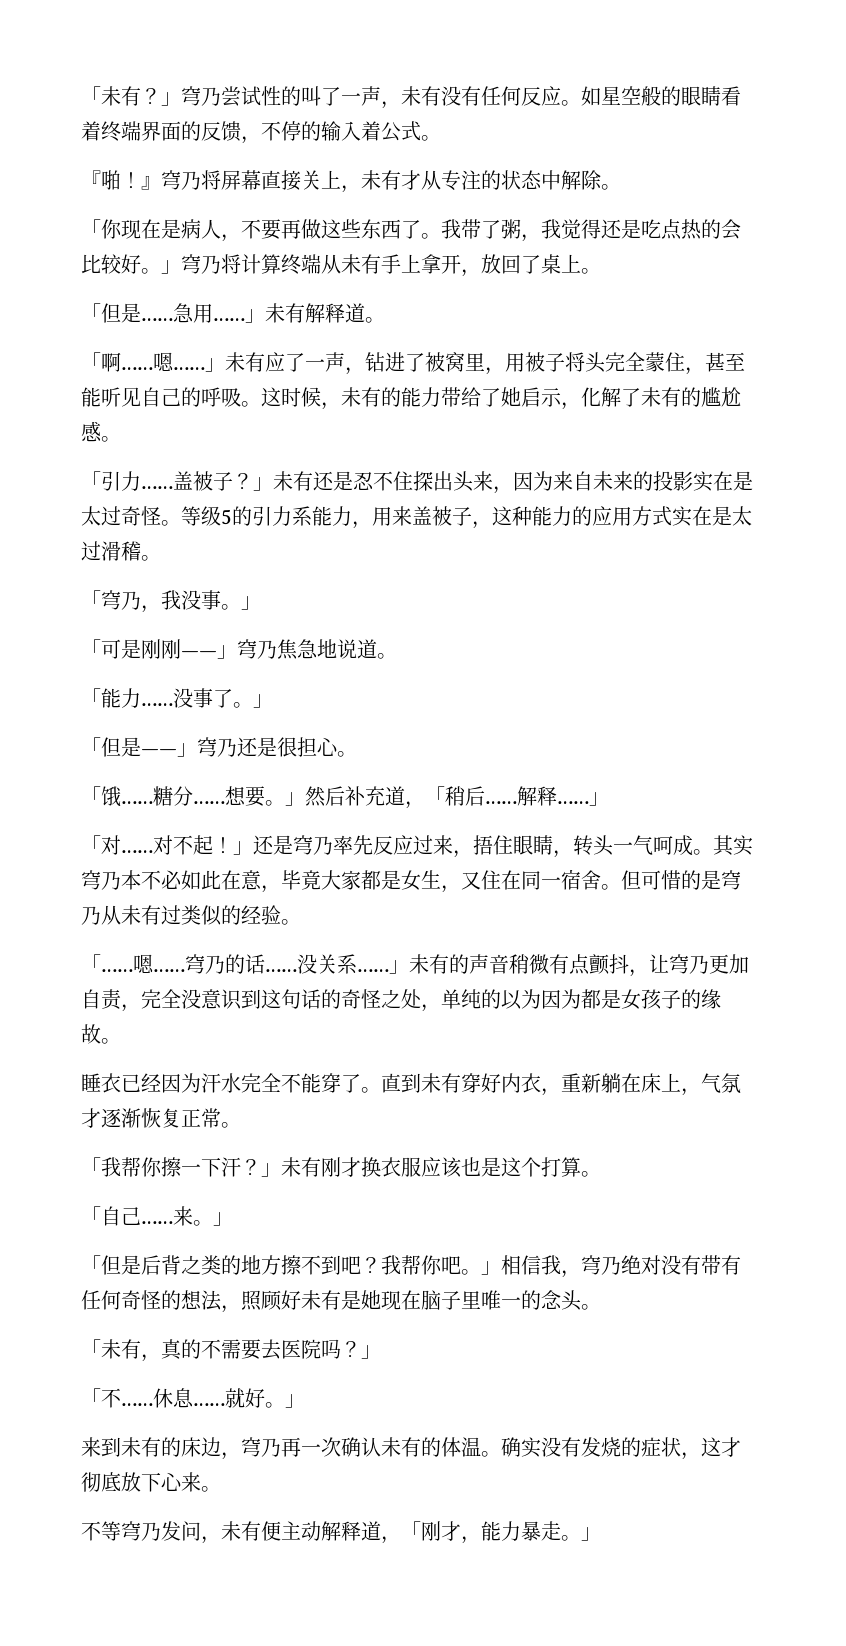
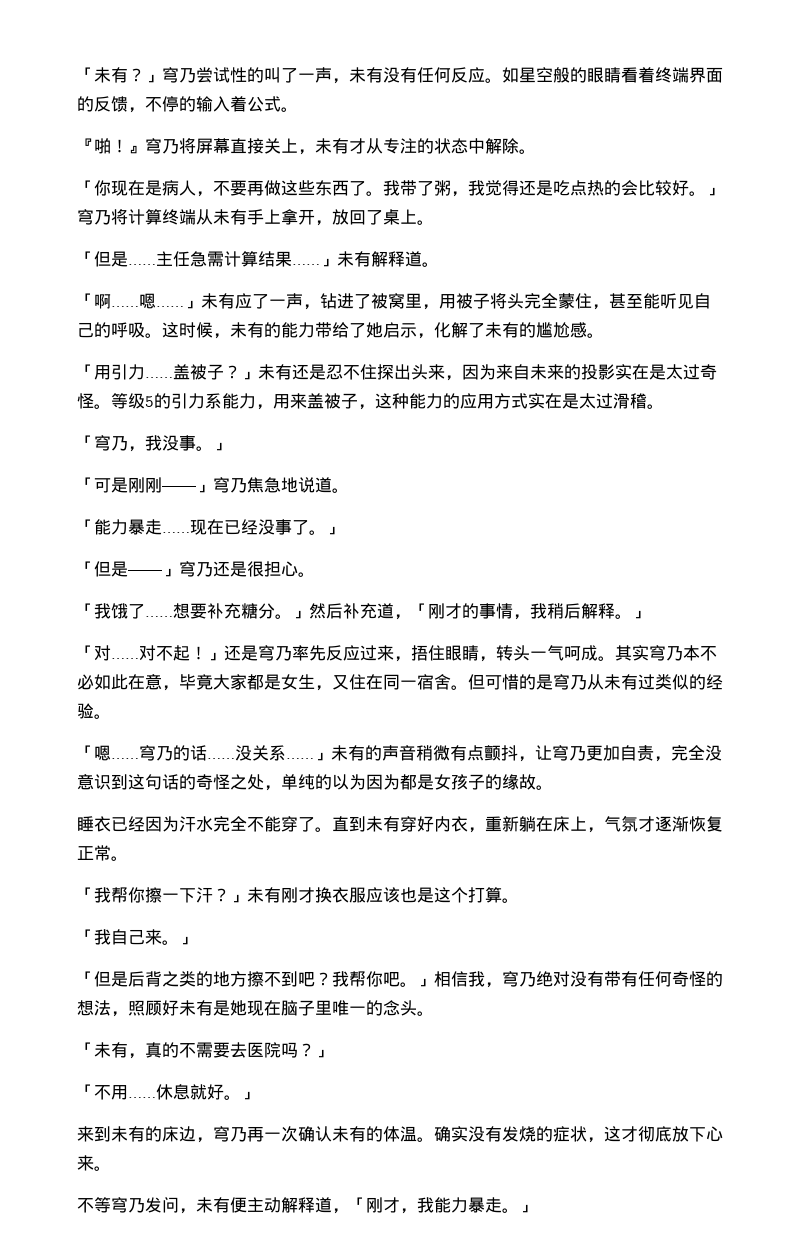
- 急用……」未有解释道。
+ 主任急需计算结果……」未有解释道。
- 「引力……
+ 「用引力……
- 「能力……没事了。」
+ 「能力暴走……现在已经没事了。」
- 「饿……糖分……想要。」然后补充道，「稍后……解释……」
+ 「我饿了……想要补充糖分。」然后补充道，「刚才的事情，我稍后解释。」
- 「……嗯……
+ 「嗯……
- 「自己……来。」
+ 「我自己来。」
- 「不……
+ 「不用……
- 休息……就好。」
+ 休息就好。」
- 不等穹乃发问，未有便主动解释道，「刚才，能力暴走。」
+ 不等穹乃发问，未有便主动解释道，「刚才，我能力暴走。」

